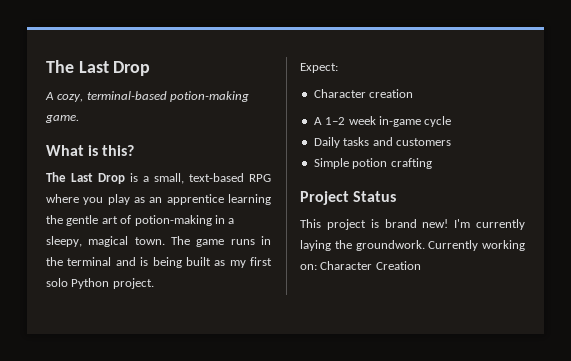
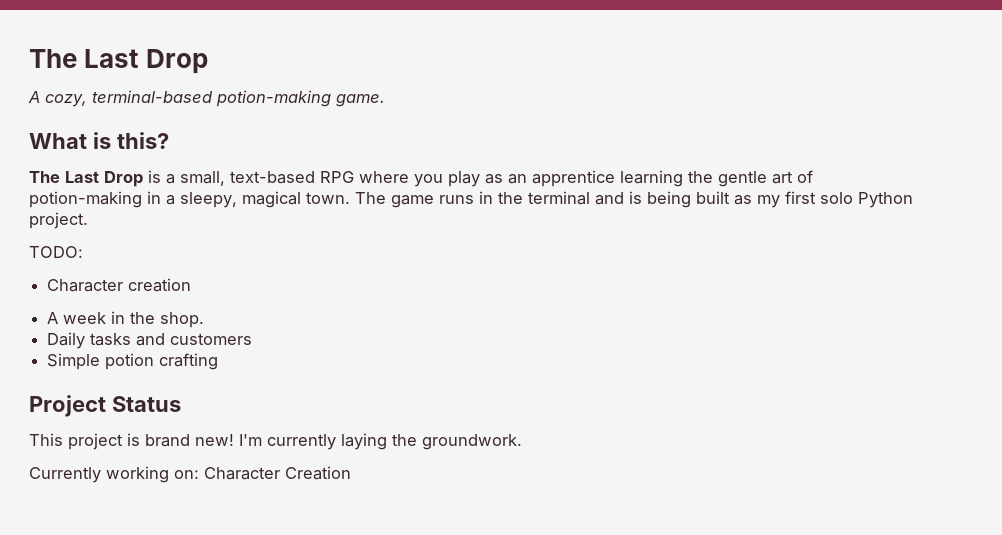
- Expect:
+ TODO:
- A 1–2 week in-game cycle
+ A week in the shop.
- I'm currently laying the groundwork. Currently working on: Character Creation
+ I'm currently laying the groundwork.
+ Currently working on: Character Creation

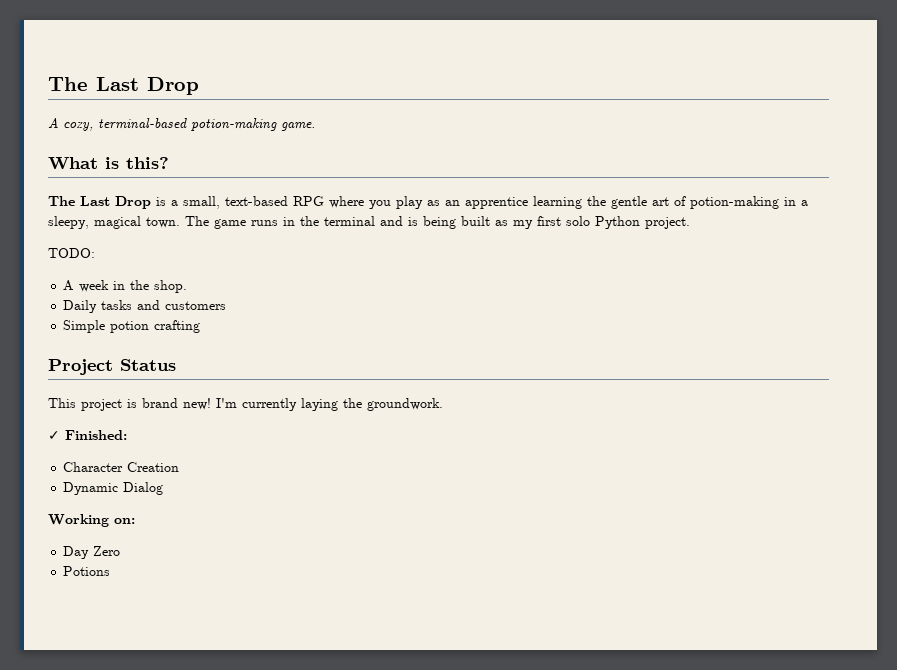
- Character creation
- Currently working on: Character Creation
+ ✓ Finished:
+ Character Creation
+ Dynamic Dialog
+ Working on:
+ Day Zero
+ Potions

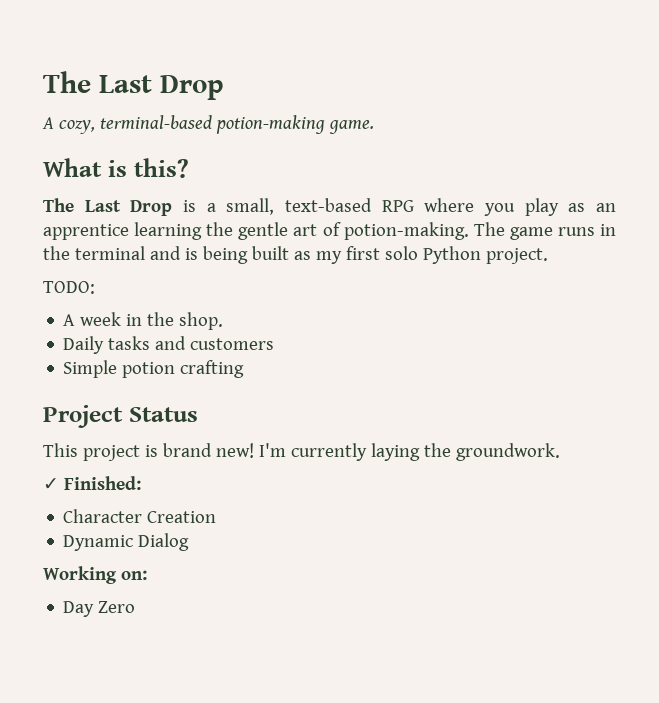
- The Last Drop is a small, text-based RPG where you play as an apprentice learning the gentle art of potion-making in a sleepy, magical town.
+ The Last Drop is a small, text-based RPG where you play as an apprentice learning the gentle art of potion-making.
- Potions

